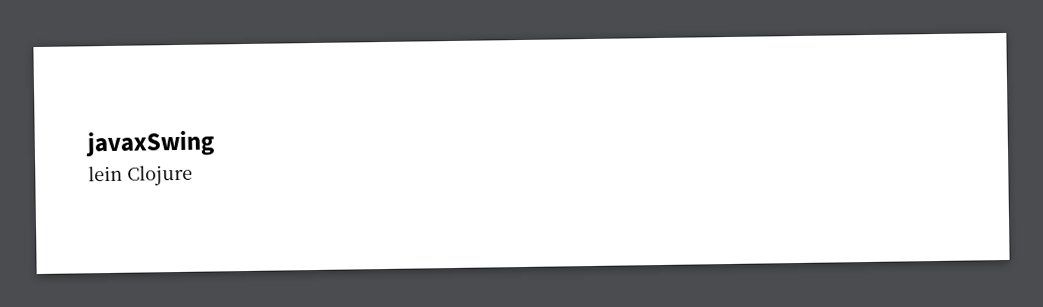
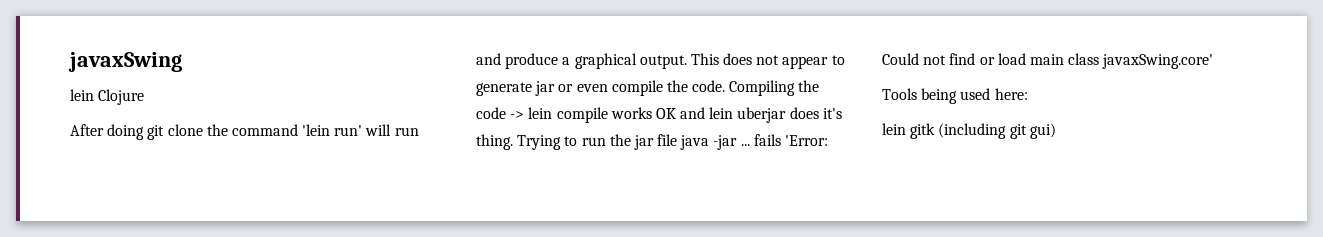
+ After doing git clone the command 'lein run' will run and produce a graphical output. This does not appear to generate jar or even compile the code. Compiling the code -> lein compile works OK and lein uberjar does it's thing. Trying to run the jar file java -jar ... fails 'Error: Could not find or load main class javaxSwing.core'
+ Tools being used here:
+ lein gitk (including git gui)

